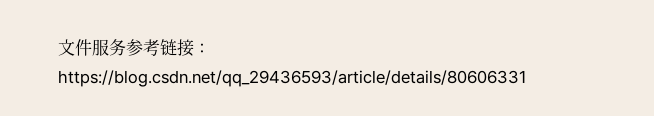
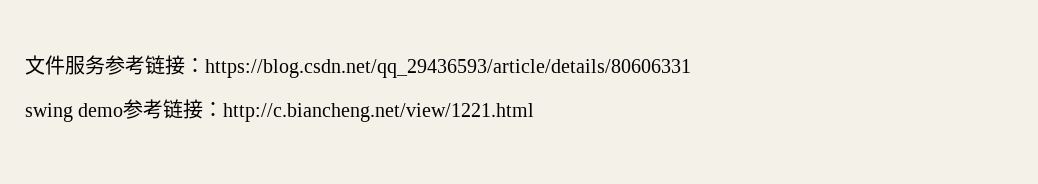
+ swing demo参考链接：http://c.biancheng.net/view/1221.html

